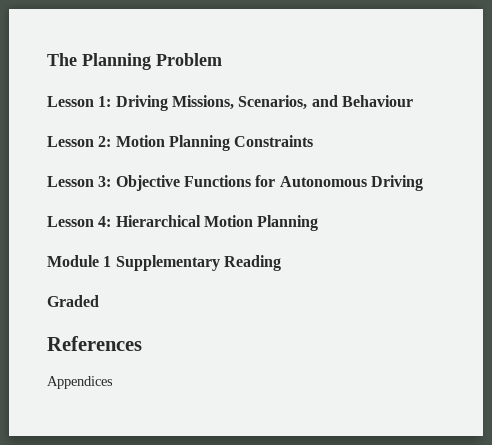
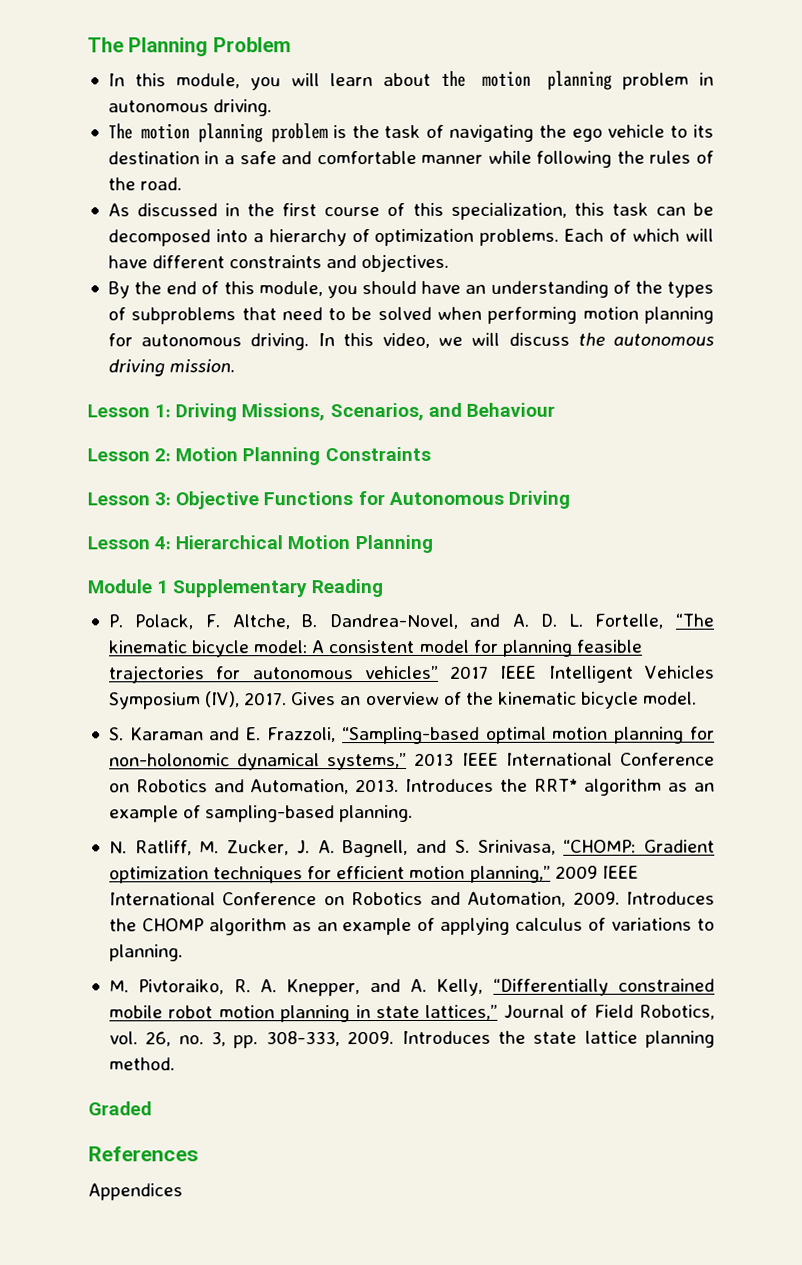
+ In this module, you will learn about the motion planning problem in autonomous driving.
+ The motion planning problem is the task of navigating the ego vehicle to its destination in a safe and comfortable manner while following the rules of the road.
+ As discussed in the first course of this specialization, this task can be decomposed into a hierarchy of optimization problems. Each of which will have different constraints and objectives.
+ By the end of this module, you should have an understanding of the types of subproblems that need to be solved when performing motion planning for autonomous driving. In this video, we will discuss the autonomous driving mission.
+ P. Polack, F. Altche, B. Dandrea-Novel, and A. D. L. Fortelle, “The kinematic bicycle model: A consistent model for planning feasible trajectories for autonomous vehicles” 2017 IEEE Intelligent Vehicles Symposium (IV), 2017. Gives an overview of the kinematic bicycle model.
+ S. Karaman and E. Frazzoli, “Sampling-based optimal motion planning for non-holonomic dynamical systems,” 2013 IEEE International Conference on Robotics and Automation, 2013. Introduces the RRT* algorithm as an example of sampling-based planning.
+ N. Ratliff, M. Zucker, J. A. Bagnell, and S. Srinivasa, “CHOMP: Gradient optimization techniques for efficient motion planning,” 2009 IEEE International Conference on Robotics and Automation, 2009. Introduces the CHOMP algorithm as an example of applying calculus of variations to planning.
+ M. Pivtoraiko, R. A. Knepper, and A. Kelly, “Differentially constrained mobile robot motion planning in state lattices,” Journal of Field Robotics, vol. 26, no. 3, pp. 308-333, 2009. Introduces the state lattice planning method.

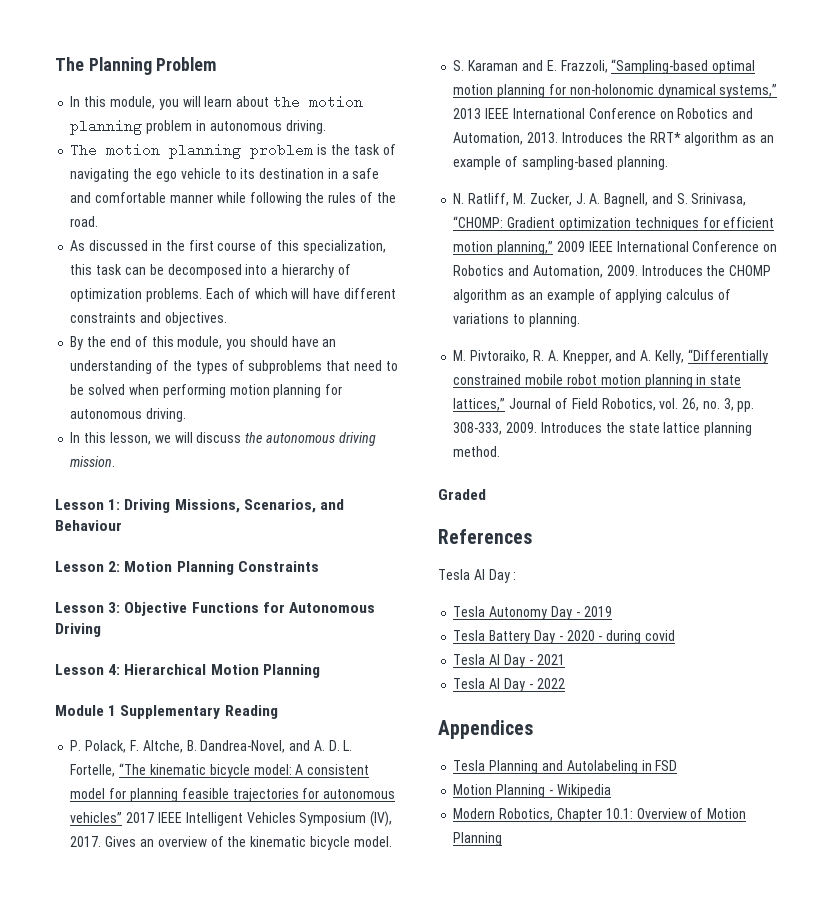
- By the end of this module, you should have an understanding of the types of subproblems that need to be solved when performing motion planning for autonomous driving. In this video, we will discuss the autonomous driving mission.
+ By the end of this module, you should have an understanding of the types of subproblems that need to be solved when performing motion planning for autonomous driving.
+ In this lesson, we will discuss the autonomous driving mission.
+ Tesla AI Day :
+ Tesla Autonomy Day - 2019
+ Tesla Battery Day - 2020 - during covid
+ Tesla AI Day - 2021
+ Tesla AI Day - 2022
  Appendices
+ Tesla Planning and Autolabeling in FSD
+ Motion Planning - Wikipedia
+ Modern Robotics, Chapter 10.1: Overview of Motion Planning

